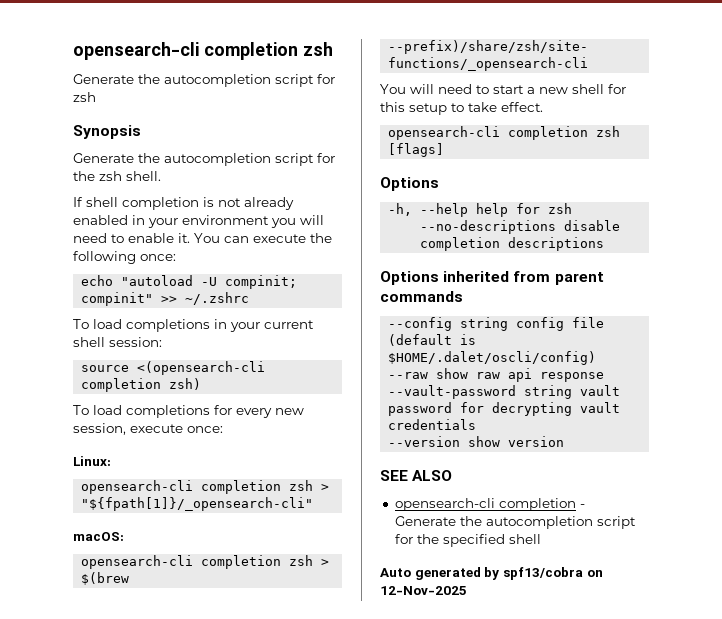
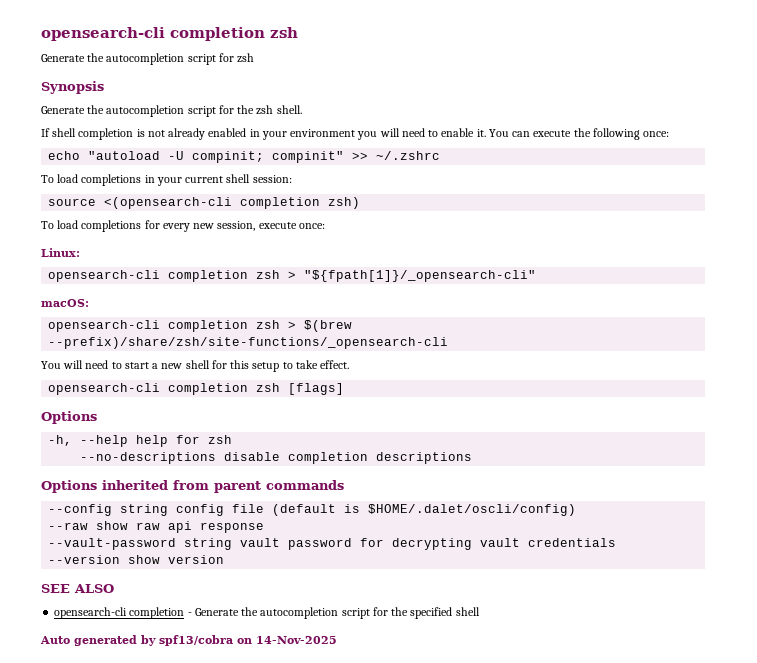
- Auto generated by spf13/cobra on 12-Nov-2025
+ Auto generated by spf13/cobra on 14-Nov-2025

